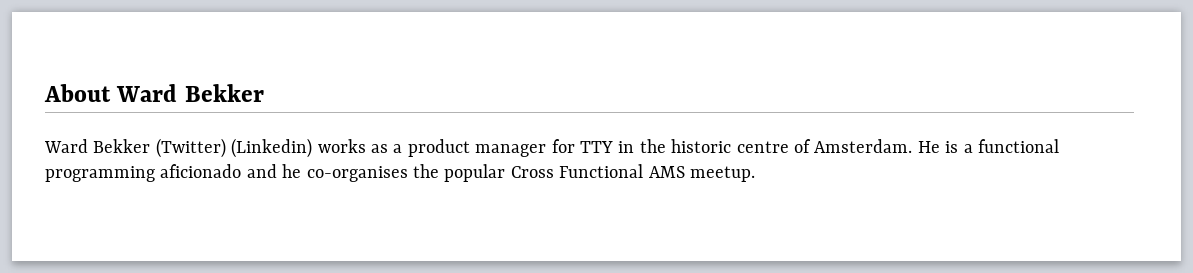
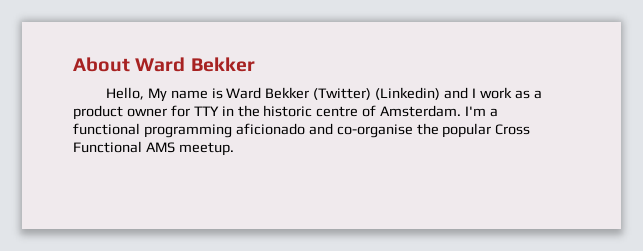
- Ward Bekker (Twitter) (Linkedin) works as a product manager for TTY in the historic centre of Amsterdam.
+ Hello, My name is Ward Bekker (Twitter) (Linkedin) and I work as a product owner for TTY in the historic centre of Amsterdam.
- He is a functional programming aficionado and he co-organises the popular Cross Functional AMS meetup.
+ I'm a functional programming aficionado and co-organise the popular Cross Functional AMS meetup.

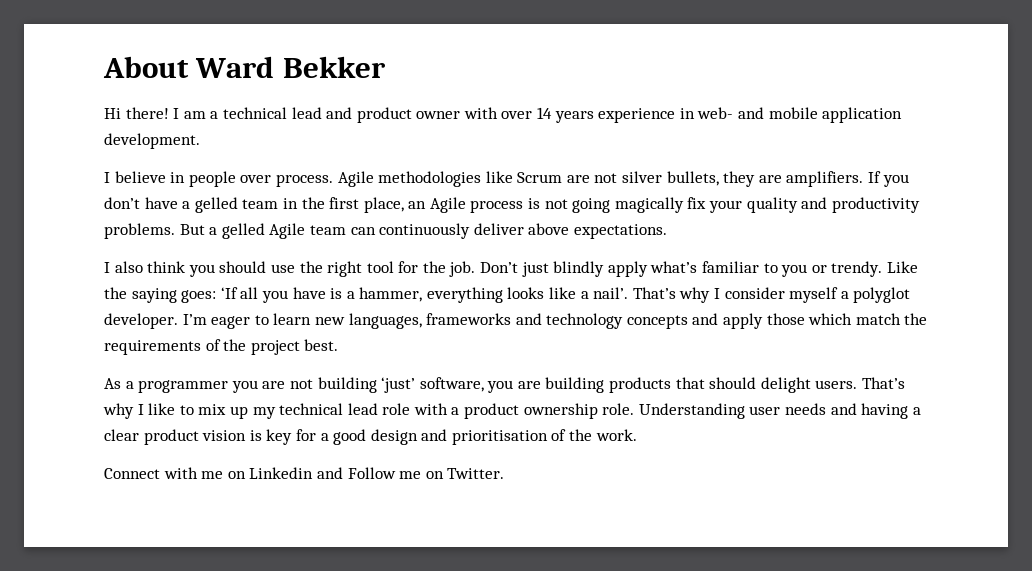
- Hello, My name is Ward Bekker (Twitter) (Linkedin) and I work as a product owner for TTY in the historic centre of Amsterdam. I'm a functional programming aficionado and co-organise the popular Cross Functional AMS meetup.
+ Hi there! I am a technical lead and product owner with over 14 years experience in web- and mobile application development.
+ I believe in people over process. Agile methodologies like Scrum are not silver bullets, they are amplifiers. If you don’t have a gelled team in the first place, an Agile process is not going magically fix your quality and productivity problems. But a gelled Agile team can continuously deliver above expectations.
+ I also think you should use the right tool for the job. Don’t just blindly apply what’s familiar to you or trendy. Like the saying goes: ‘If all you have is a hammer, everything looks like a nail’. That’s why I consider myself a polyglot developer. I’m eager to learn new languages, frameworks and technology concepts and apply those which match the requirements of the project best.
+ As a programmer you are not building ‘just’ software, you are building products that should delight users. That’s why I like to mix up my technical lead role with a product ownership role. Understanding user needs and having a clear product vision is key for a good design and prioritisation of the work.
+ Connect with me on Linkedin and Follow me on Twitter.

